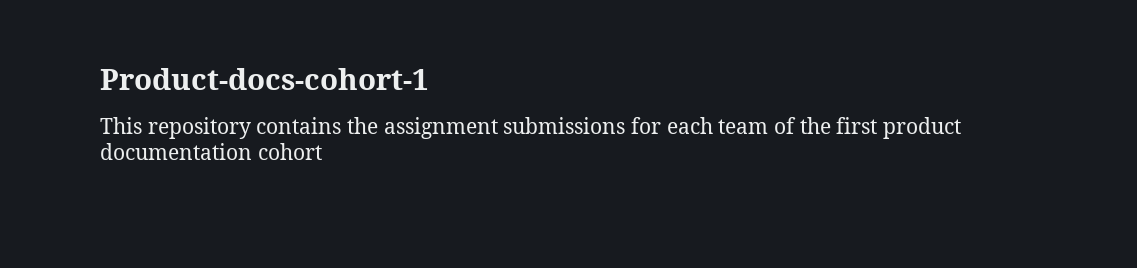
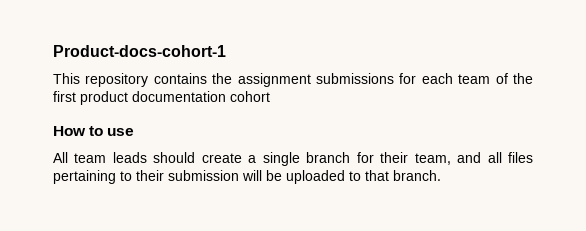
+ How to use
+ All team leads should create a single branch for their team, and all files pertaining to their submission will be uploaded to that branch.

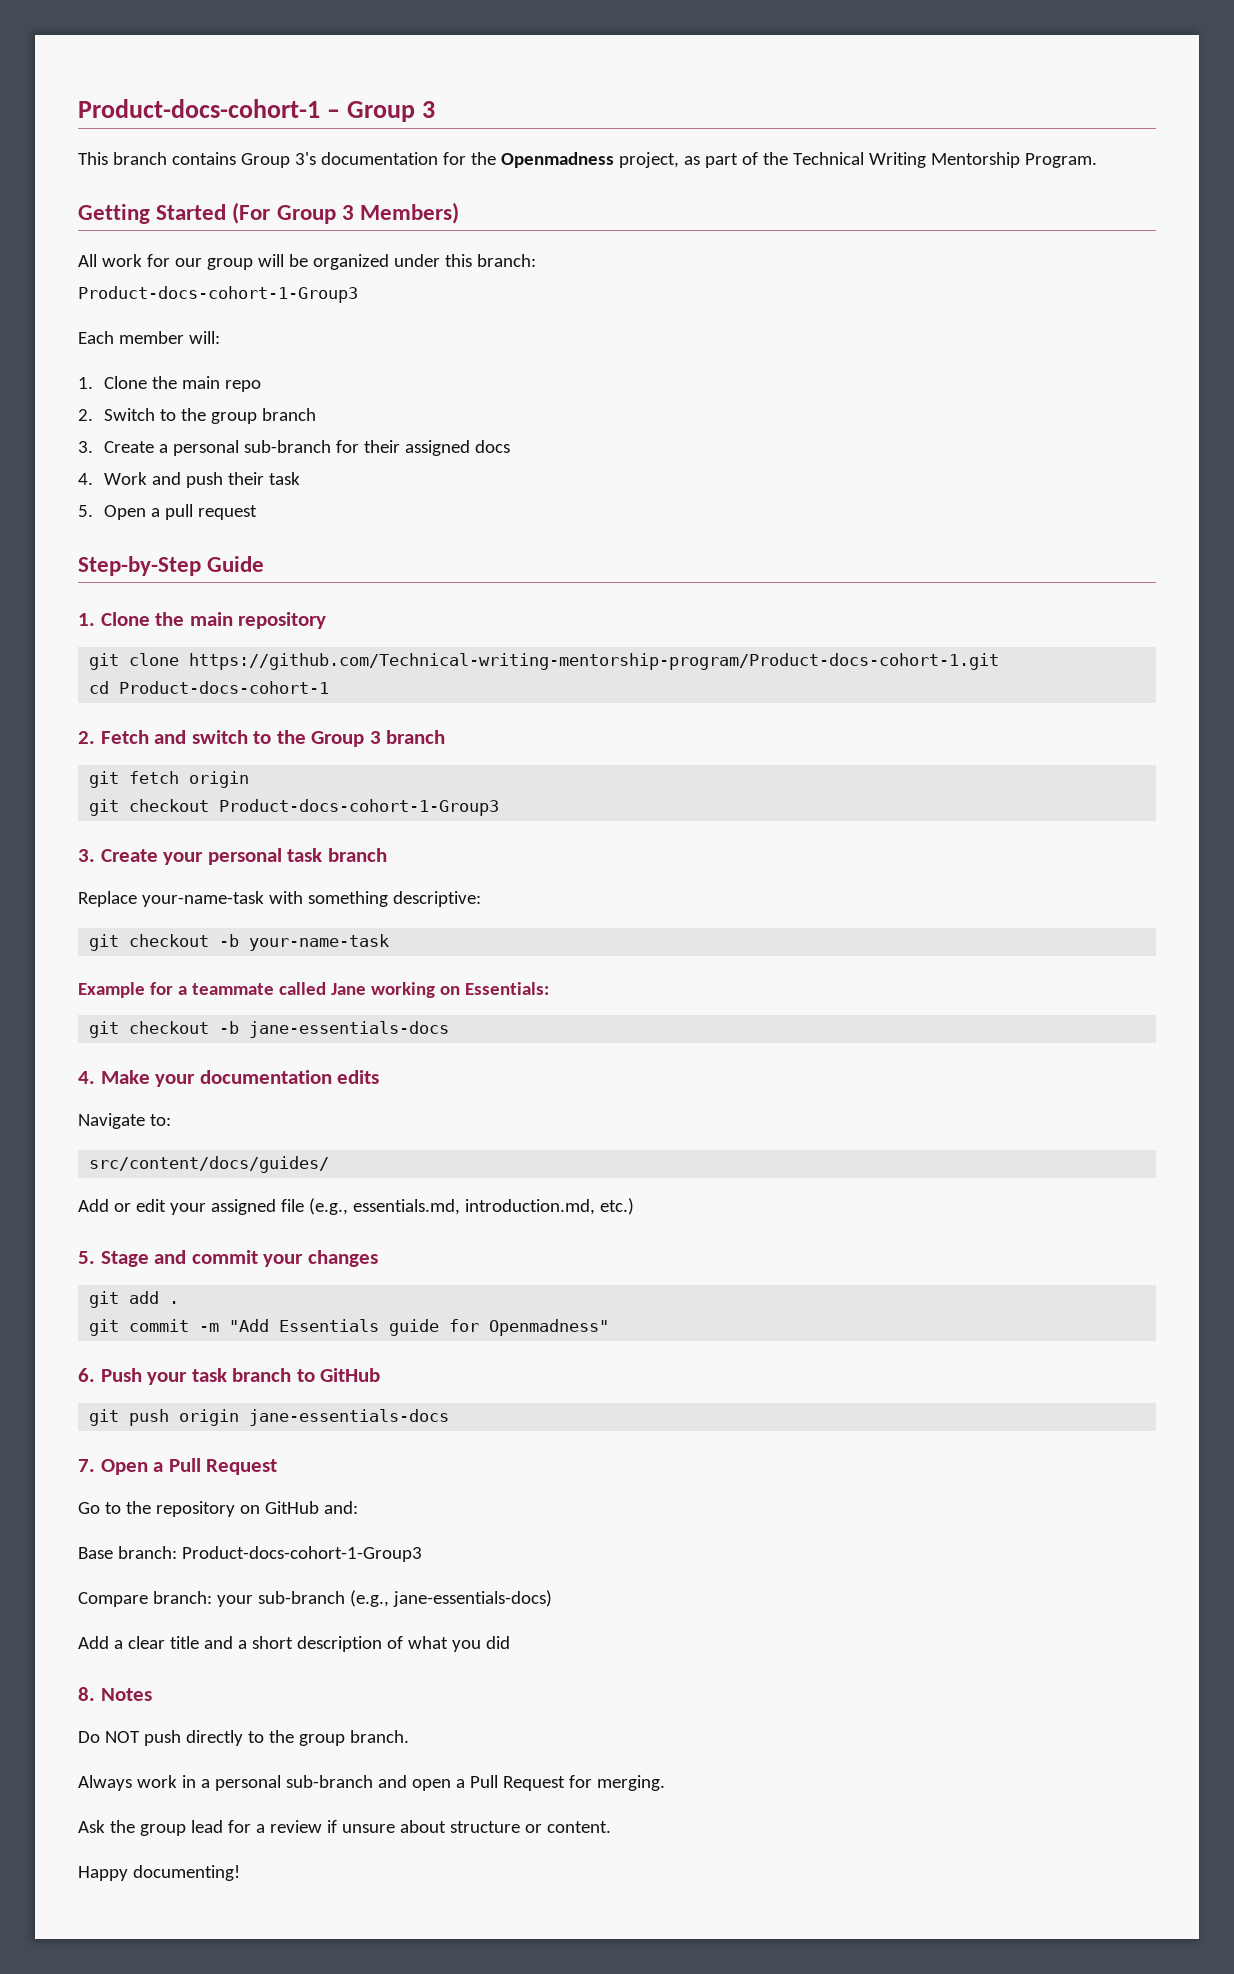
- Product-docs-cohort-1
- This repository contains the assignment submissions for each team of the first product documentation cohort
- How to use
- All team leads should create a single branch for their team, and all files pertaining to their submission will be uploaded to that branch.
+ Product-docs-cohort-1 – Group 3
+ This branch contains Group 3's documentation for the Openmadness project, as part of the Technical Writing Mentorship Program.
+ Getting Started (For Group 3 Members)
+ All work for our group will be organized under this branch:
+ Product-docs-cohort-1-Group3
+ Each member will:
+ 1. Clone the main repo
+ 2. Switch to the group branch
+ 3. Create a personal sub-branch for their assigned docs
+ 4. Work and push their task
+ 5. Open a pull request
+ Step-by-Step Guide
+ 1. Clone the main repository
+ git clone https://github.com/Technical-writing-mentorship-program/Product-docs-cohort-1.git
+ cd Product-docs-cohort-1
+ 2. Fetch and switch to the Group 3 branch
+ git fetch origin
+ git checkout Product-docs-cohort-1-Group3
+ 3. Create your personal task branch
+ Replace your-name-task with something descriptive:
+ git checkout -b your-name-task
+ Example for a teammate called Jane working on Essentials:
+ git checkout -b jane-essentials-docs
+ 4. Make your documentation edits
+ Navigate to:
+ src/content/docs/guides/
+ Add or edit your assigned file (e.g., essentials.md, introduction.md, etc.)
+ 5. Stage and commit your changes
+ git add .
+ git commit -m "Add Essentials guide for Openmadness"
+ 6. Push your task branch to GitHub
+ git push origin jane-essentials-docs
+ 7. Open a Pull Request
+ Go to the repository on GitHub and:
+ Base branch: Product-docs-cohort-1-Group3
+ Compare branch: your sub-branch (e.g., jane-essentials-docs)
+ Add a clear title and a short description of what you did
+ 8. Notes
+ Do NOT push directly to the group branch.
+ Always work in a personal sub-branch and open a Pull Request for merging.
+ Ask the group lead for a review if unsure about structure or content.
+ Happy documenting!

